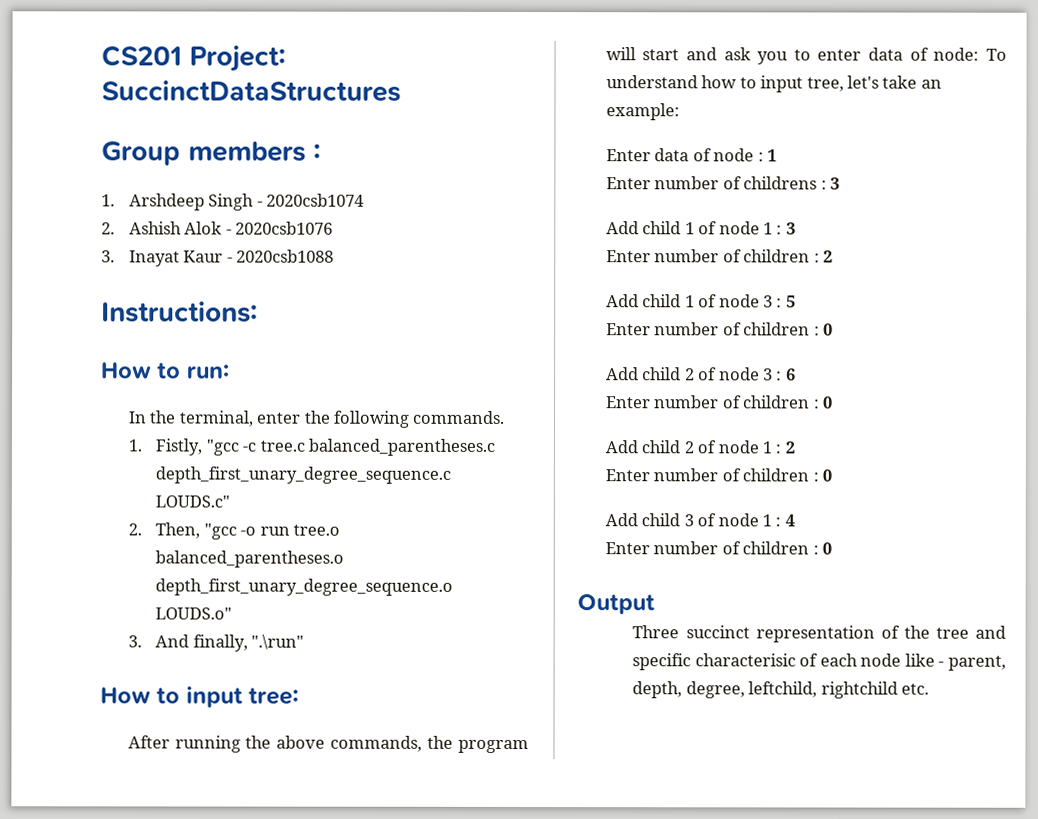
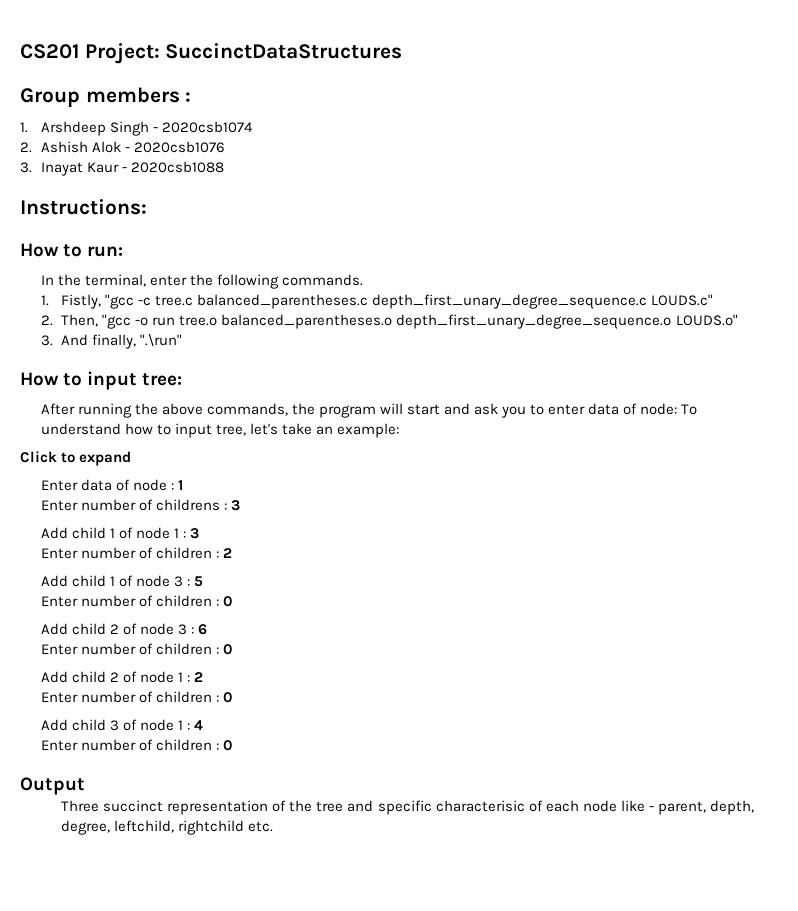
+ Click to expand

